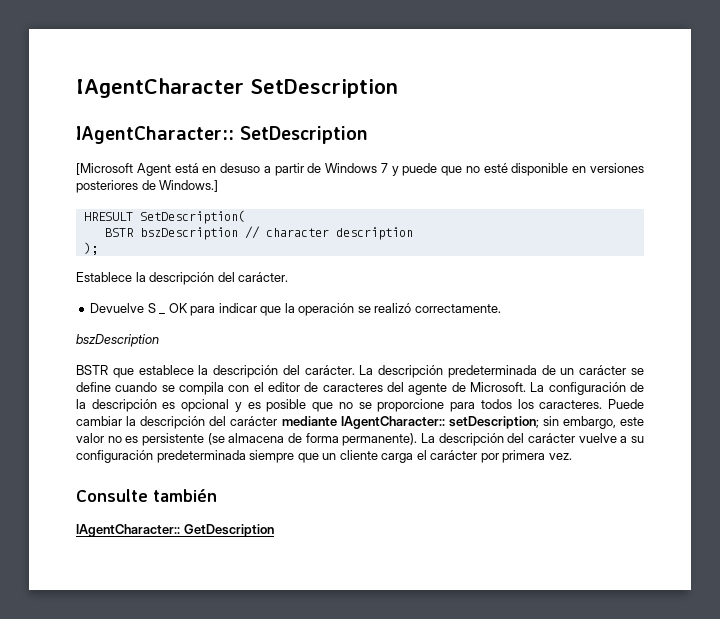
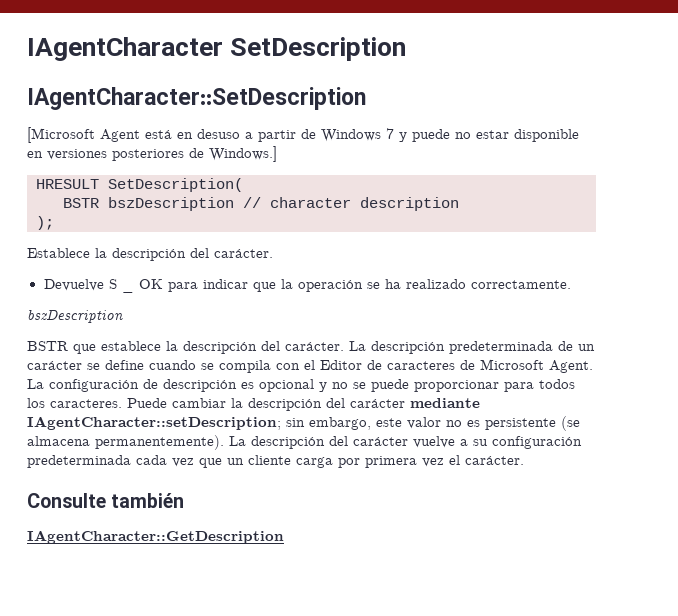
- IAgentCharacter:: SetDescription
+ IAgentCharacter::SetDescription
- [Microsoft Agent está en desuso a partir de Windows 7 y puede que no esté disponible en versiones posteriores de Windows.]
+ [Microsoft Agent está en desuso a partir de Windows 7 y puede no estar disponible en versiones posteriores de Windows.]
- Devuelve S _ OK para indicar que la operación se realizó correctamente.
+ Devuelve S _ OK para indicar que la operación se ha realizado correctamente.
- La descripción predeterminada de un carácter se define cuando se compila con el editor de caracteres del agente de Microsoft.
+ La descripción predeterminada de un carácter se define cuando se compila con el Editor de caracteres de Microsoft Agent.
- La configuración de la descripción es opcional y es posible que no se proporcione para todos los caracteres.
+ La configuración de descripción es opcional y no se puede proporcionar para todos los caracteres.
- Puede cambiar la descripción del carácter mediante IAgentCharacter:: setDescription; sin embargo, este valor no es persistente (se almacena de forma permanente).
+ Puede cambiar la descripción del carácter mediante IAgentCharacter::setDescription; sin embargo, este valor no es persistente (se almacena permanentemente).
- La descripción del carácter vuelve a su configuración predeterminada siempre que un cliente carga el carácter por primera vez.
+ La descripción del carácter vuelve a su configuración predeterminada cada vez que un cliente carga por primera vez el carácter.
- IAgentCharacter:: GetDescription
+ IAgentCharacter::GetDescription

